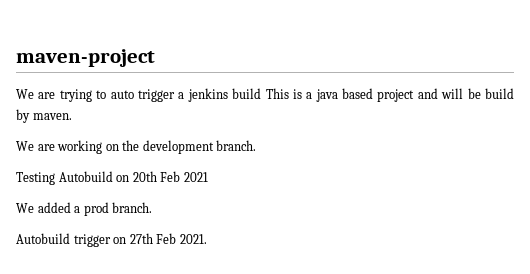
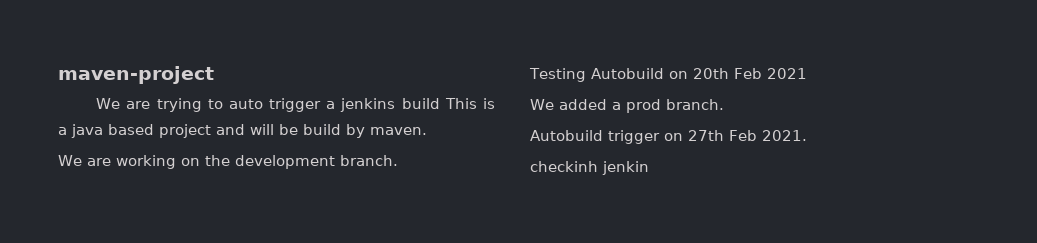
+ checkinh jenkin

